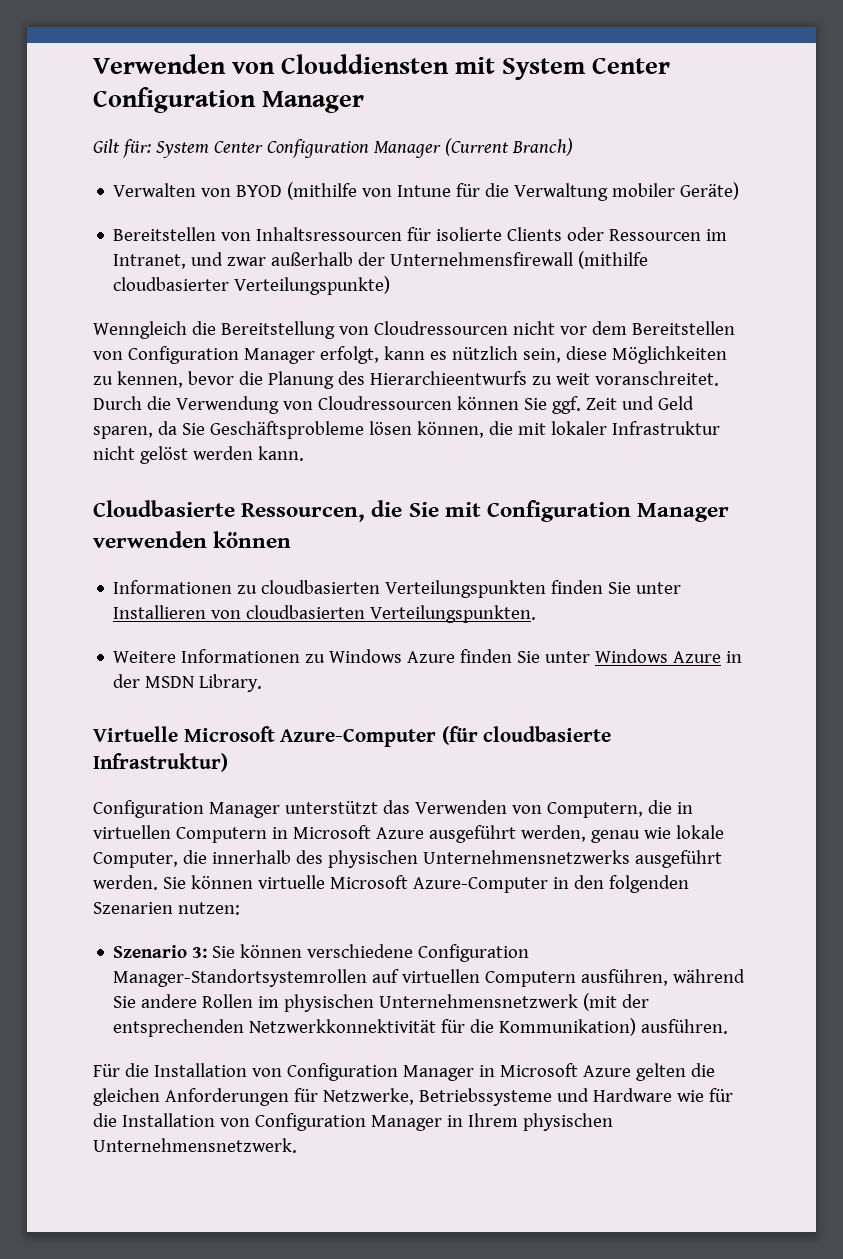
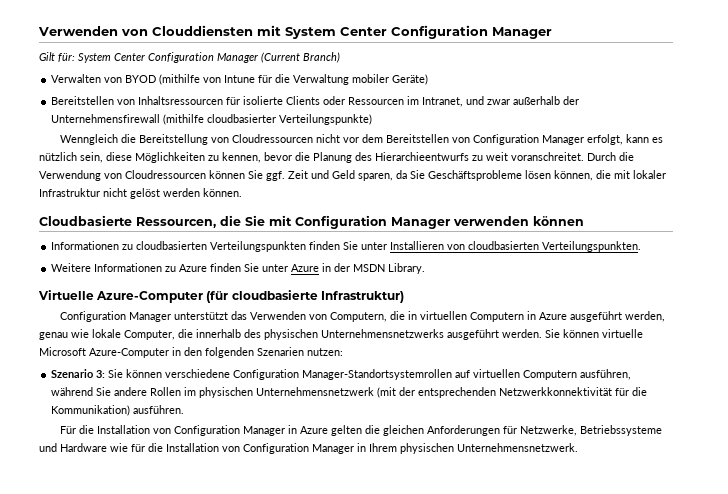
- Durch die Verwendung von Cloudressourcen können Sie ggf. Zeit und Geld sparen, da Sie Geschäftsprobleme lösen können, die mit lokaler Infrastruktur nicht gelöst werden kann.
+ Durch die Verwendung von Cloudressourcen können Sie ggf. Zeit und Geld sparen, da Sie Geschäftsprobleme lösen können, die mit lokaler Infrastruktur nicht gelöst werden können.
- Weitere Informationen zu Windows Azure finden Sie unter Windows Azure in der MSDN Library.
+ Weitere Informationen zu Azure finden Sie unter Azure in der MSDN Library.
- Virtuelle Microsoft Azure-Computer (für cloudbasierte Infrastruktur)
+ Virtuelle Azure-Computer (für cloudbasierte Infrastruktur)
- Configuration Manager unterstützt das Verwenden von Computern, die in virtuellen Computern in Microsoft Azure ausgeführt werden, genau wie lokale Computer, die innerhalb des physischen Unternehmensnetzwerks ausgeführt werden.
+ Configuration Manager unterstützt das Verwenden von Computern, die in virtuellen Computern in Azure ausgeführt werden, genau wie lokale Computer, die innerhalb des physischen Unternehmensnetzwerks ausgeführt werden.
- Für die Installation von Configuration Manager in Microsoft Azure gelten die gleichen Anforderungen für Netzwerke, Betriebssysteme und Hardware wie für die Installation von Configuration Manager in Ihrem physischen Unternehmensnetzwerk.
+ Für die Installation von Configuration Manager in Azure gelten die gleichen Anforderungen für Netzwerke, Betriebssysteme und Hardware wie für die Installation von Configuration Manager in Ihrem physischen Unternehmensnetzwerk.

